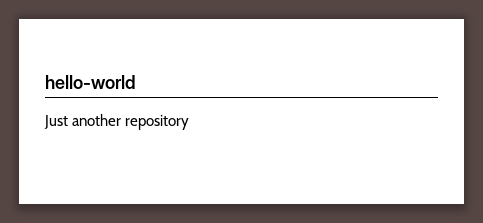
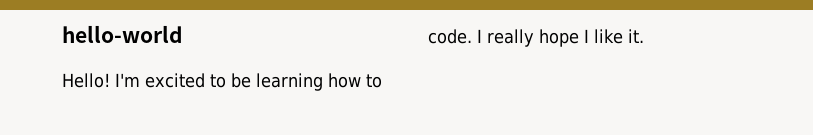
- Just another repository
+ Hello! I'm excited to be learning how to code. I really hope I like it.

